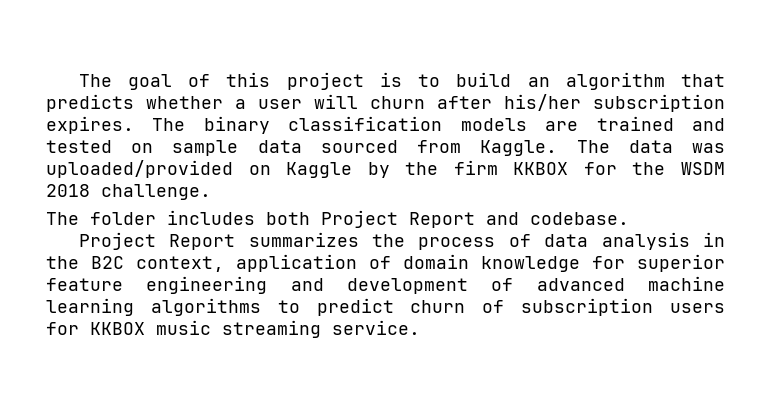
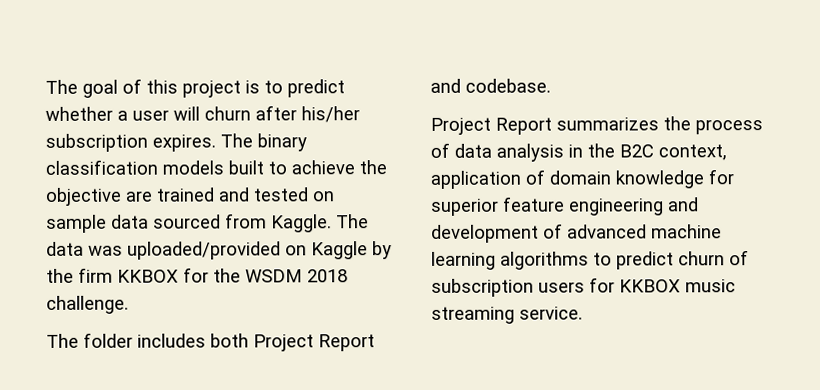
- The goal of this project is to build an algorithm that predicts whether a user will churn after his/her subscription expires.
+ The goal of this project is to predict whether a user will churn after his/her subscription expires.
- The binary classification models are trained and tested on sample data sourced from Kaggle.
+ The binary classification models built to achieve the objective are trained and tested on sample data sourced from Kaggle.

